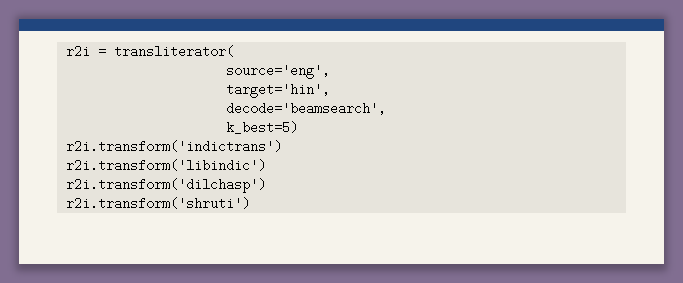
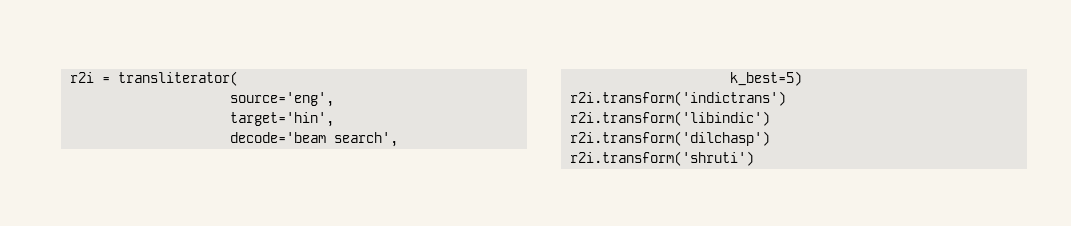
- decode='beamsearch',
+ decode='beam search',

